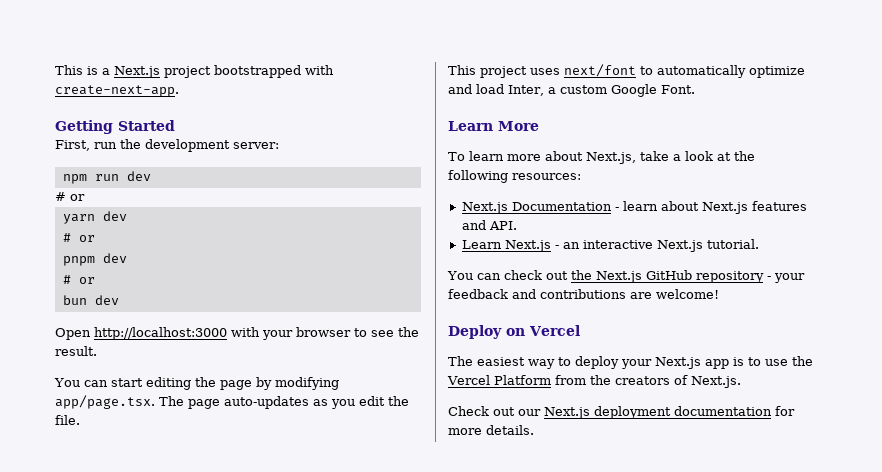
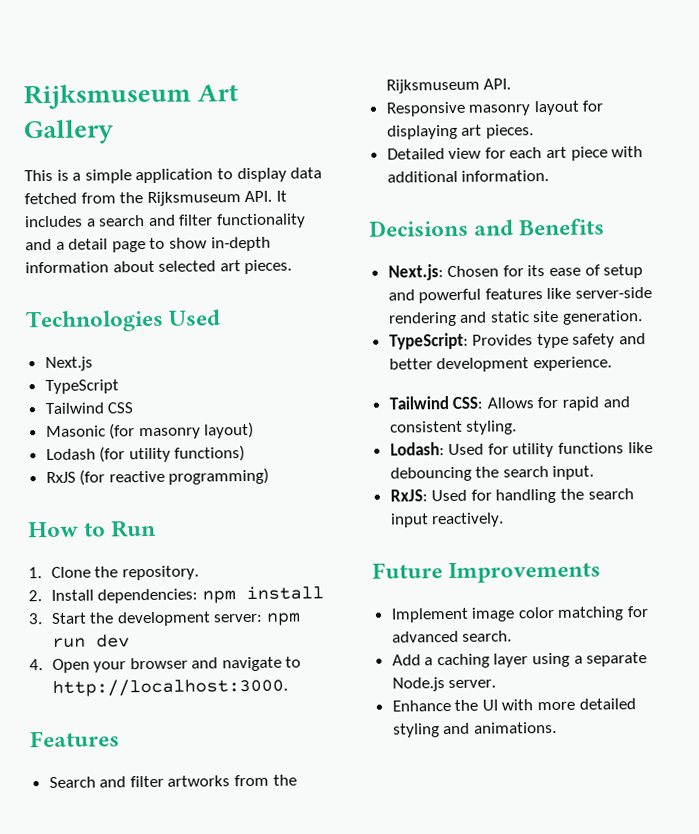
- This is a Next.js project bootstrapped with create-next-app.
- Getting Started
- First, run the development server:
- npm run dev
- # or
- yarn dev
- # or
- pnpm dev
- # or
- bun dev
- Open http://localhost:3000 with your browser to see the result.
- You can start editing the page by modifying app/page.tsx. The page auto-updates as you edit the file.
- This project uses next/font to automatically optimize and load Inter, a custom Google Font.
- Learn More
- To learn more about Next.js, take a look at the following resources:
- Next.js Documentation - learn about Next.js features and API.
- Learn Next.js - an interactive Next.js tutorial.
- You can check out the Next.js GitHub repository - your feedback and contributions are welcome!
- Deploy on Vercel
- The easiest way to deploy your Next.js app is to use the Vercel Platform from the creators of Next.js.
- Check out our Next.js deployment documentation for more details.
+ Rijksmuseum Art Gallery
+ This is a simple application to display data fetched from the Rijksmuseum API. It includes a search and filter functionality and a detail page to show in-depth information about selected art pieces.
+ Technologies Used
+ Next.js
+ TypeScript
+ Tailwind CSS
+ Masonic (for masonry layout)
+ Lodash (for utility functions)
+ RxJS (for reactive programming)
+ How to Run
+ 1. Clone the repository.
+ 2. Install dependencies: npm install
+ 3. Start the development server: npm run dev
+ 4. Open your browser and navigate to http://localhost:3000.
+ Features
+ Search and filter artworks from the Rijksmuseum API.
+ Responsive masonry layout for displaying art pieces.
+ Detailed view for each art piece with additional information.
+ Decisions and Benefits
+ Next.js: Chosen for its ease of setup and powerful features like server-side rendering and static site generation.
+ TypeScript: Provides type safety and better development experience.
+ Tailwind CSS: Allows for rapid and consistent styling.
+ Lodash: Used for utility functions like debouncing the search input.
+ RxJS: Used for handling the search input reactively.
+ Future Improvements
+ Implement image color matching for advanced search.
+ Add a caching layer using a separate Node.js server.
+ Enhance the UI with more detailed styling and animations.

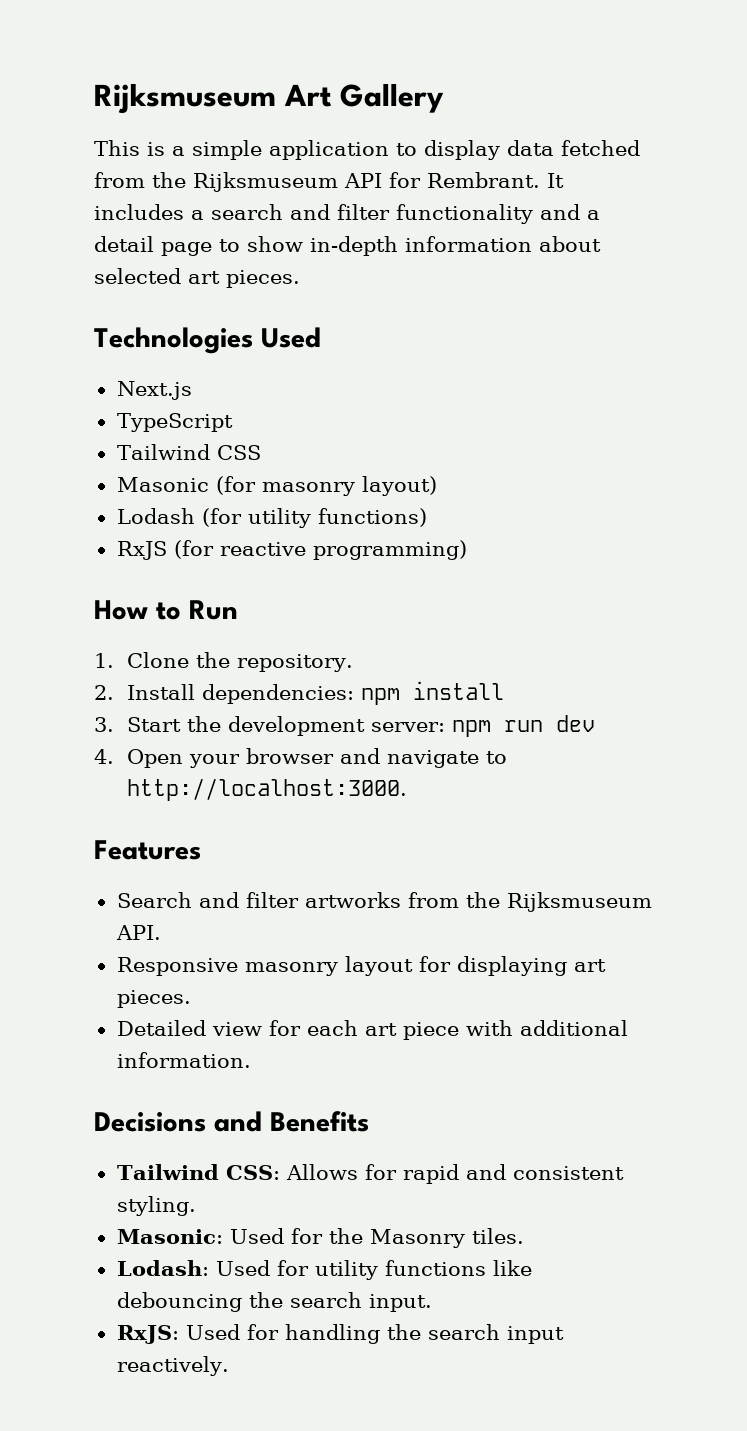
- This is a simple application to display data fetched from the Rijksmuseum API. It includes a search and filter functionality and a detail page to show in-depth information about selected art pieces.
+ This is a simple application to display data fetched from the Rijksmuseum API for Rembrant. It includes a search and filter functionality and a detail page to show in-depth information about selected art pieces.
- Next.js: Chosen for its ease of setup and powerful features like server-side rendering and static site generation.
- TypeScript: Provides type safety and better development experience.
+ Masonic: Used for the Masonry tiles.
- Future Improvements
- Implement image color matching for advanced search.
- Add a caching layer using a separate Node.js server.
- Enhance the UI with more detailed styling and animations.

